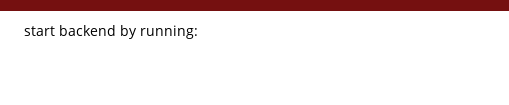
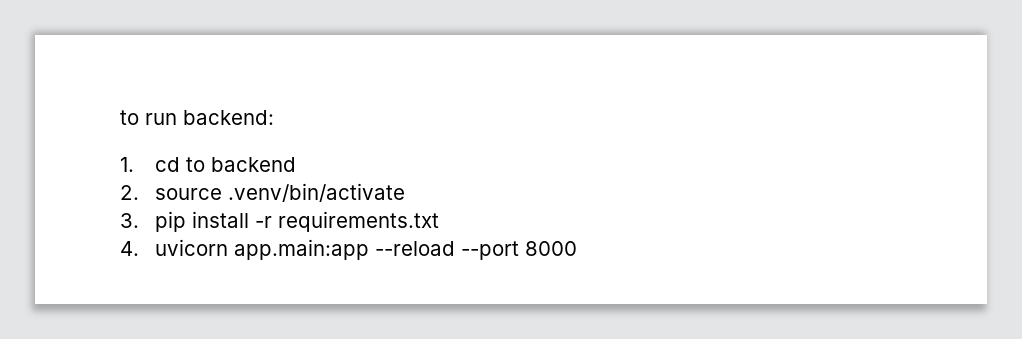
- start backend by running:
+ to run backend:
+ 1. cd to backend
+ 2. source .venv/bin/activate
+ 3. pip install -r requirements.txt
+ 4. uvicorn app.main:app --reload --port 8000

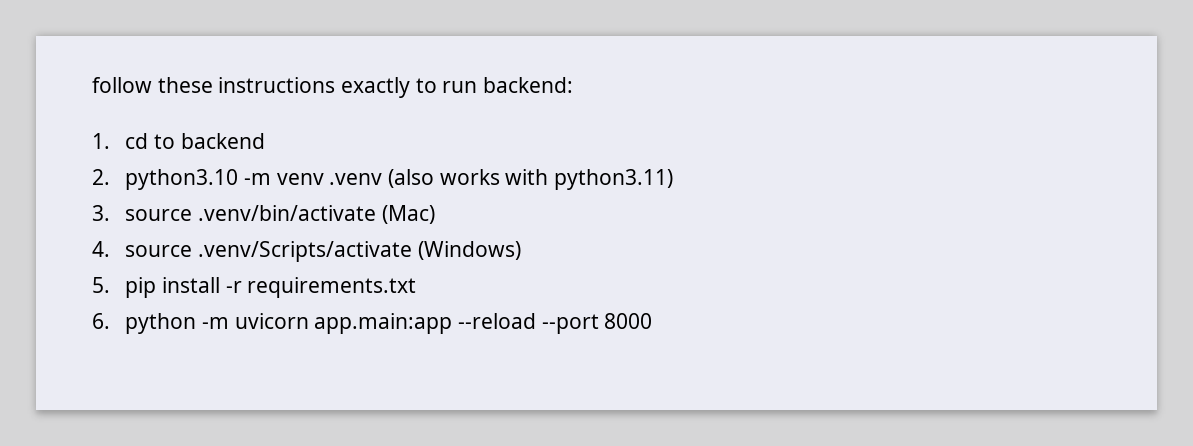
- to run backend:
+ follow these instructions exactly to run backend:
- 2. source .venv/bin/activate
- 3. pip install -r requirements.txt
+ 2. python3.10 -m venv .venv (also works with python3.11)
+ 3. source .venv/bin/activate (Mac)
+ 4. source .venv/Scripts/activate (Windows)
+ 5. pip install -r requirements.txt
- 4. uvicorn app.main:app --reload --port 8000
+ 6. python -m uvicorn app.main:app --reload --port 8000

